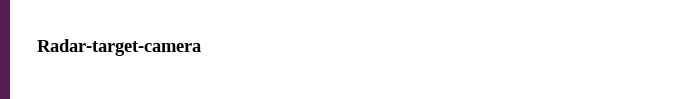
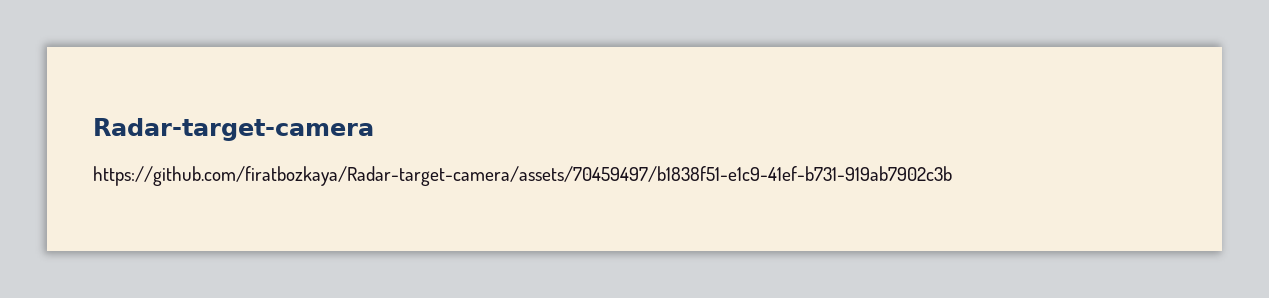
+ https://github.com/firatbozkaya/Radar-target-camera/assets/70459497/b1838f51-e1c9-41ef-b731-919ab7902c3b

